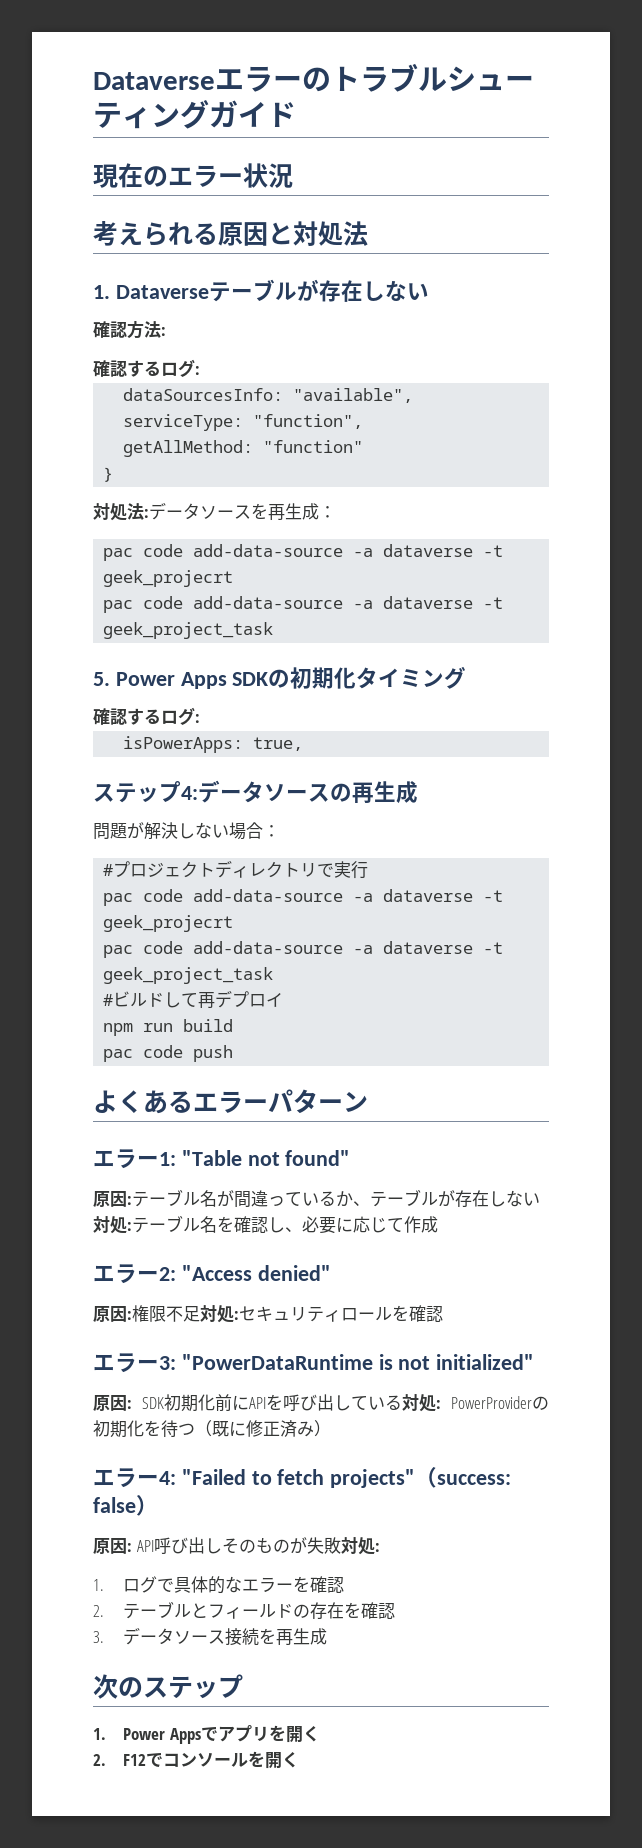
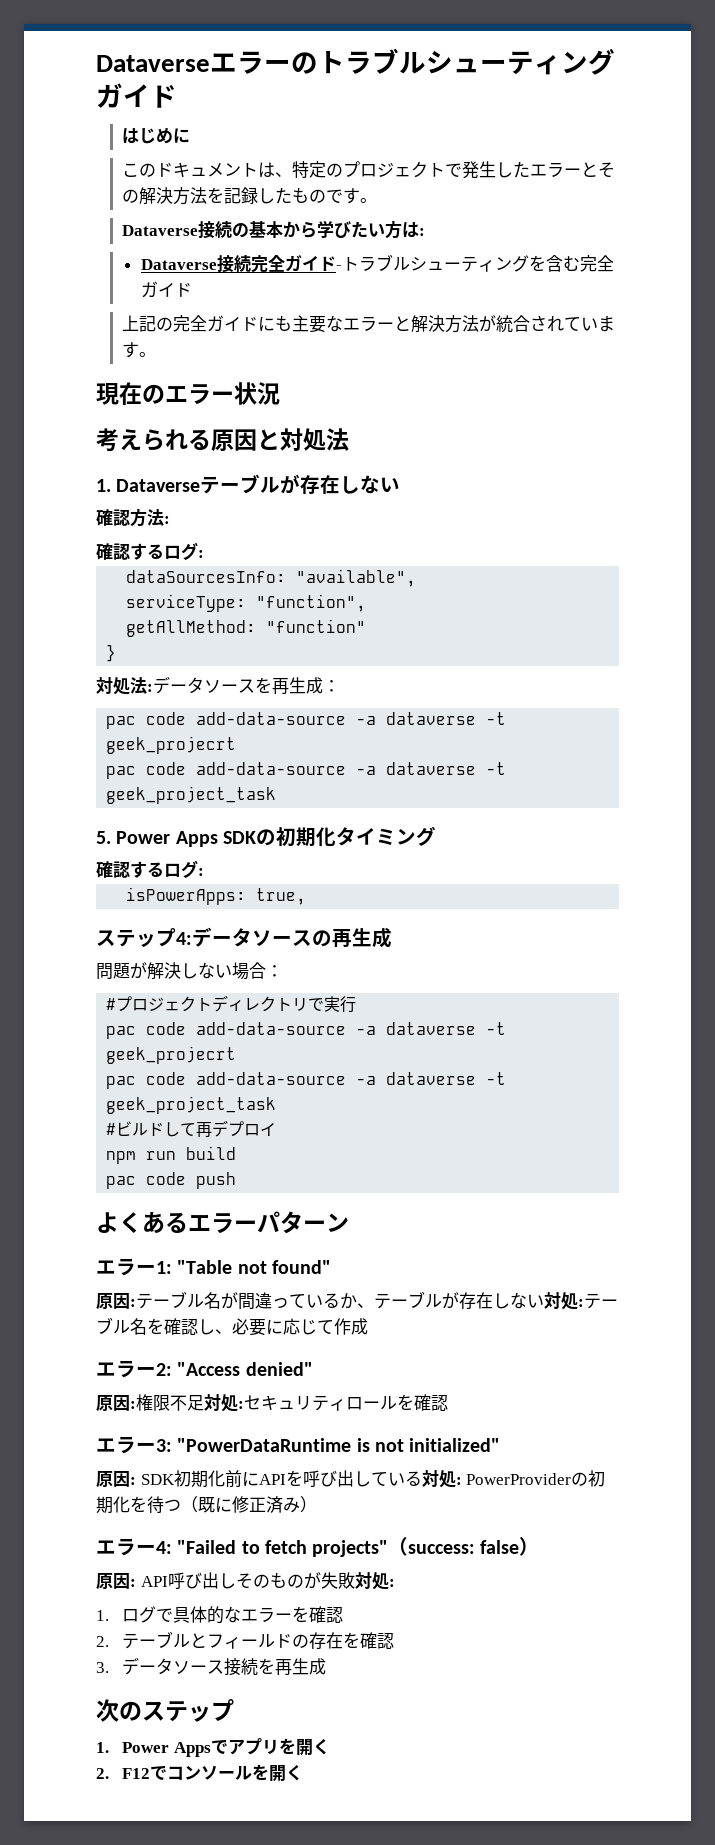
+ はじめに
+ このドキュメントは、特定のプロジェクトで発生したエラーとその解決方法を記録したものです。
+ Dataverse接続の基本から学びたい方は:
+ Dataverse接続完全ガイド-トラブルシューティングを含む完全ガイド
+ 上記の完全ガイドにも主要なエラーと解決方法が統合されています。

